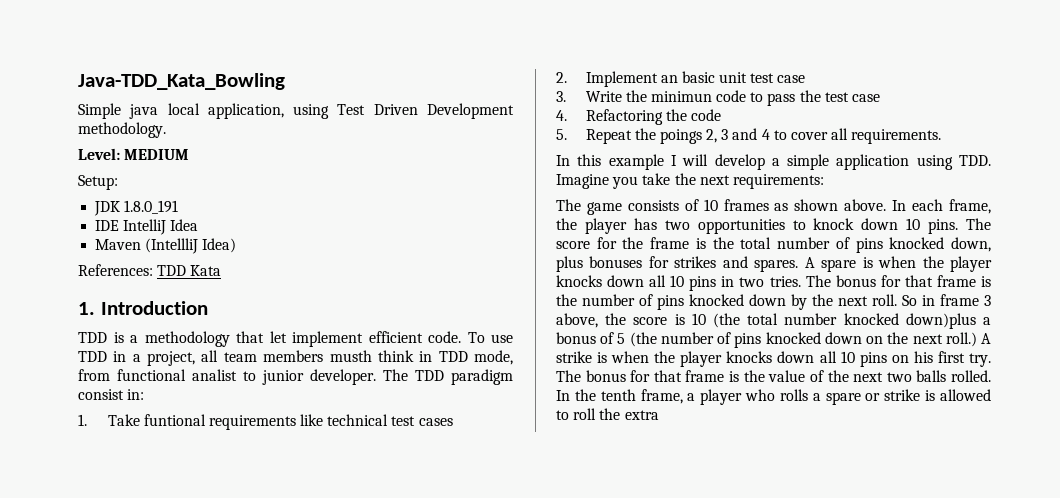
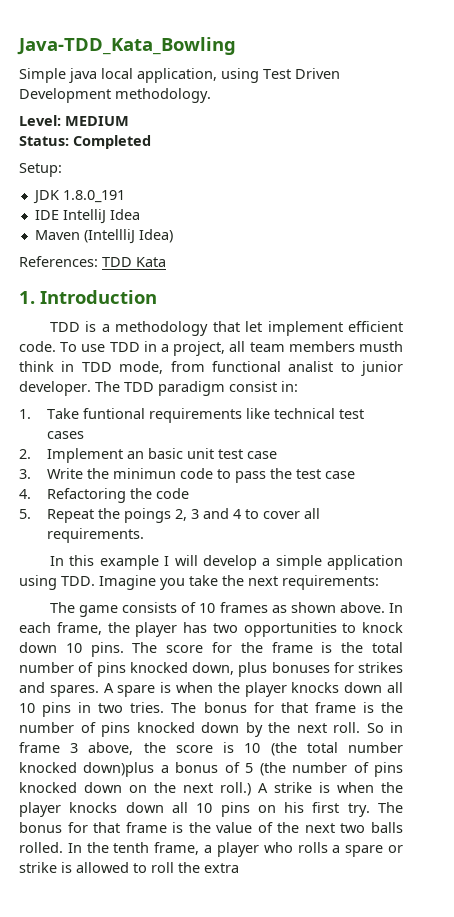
+ Status: Completed

